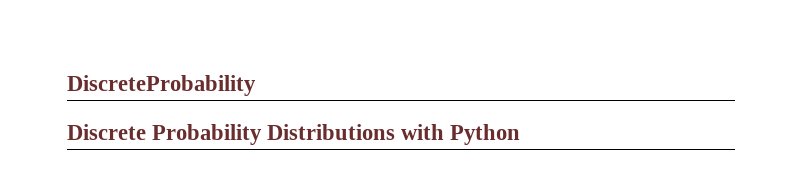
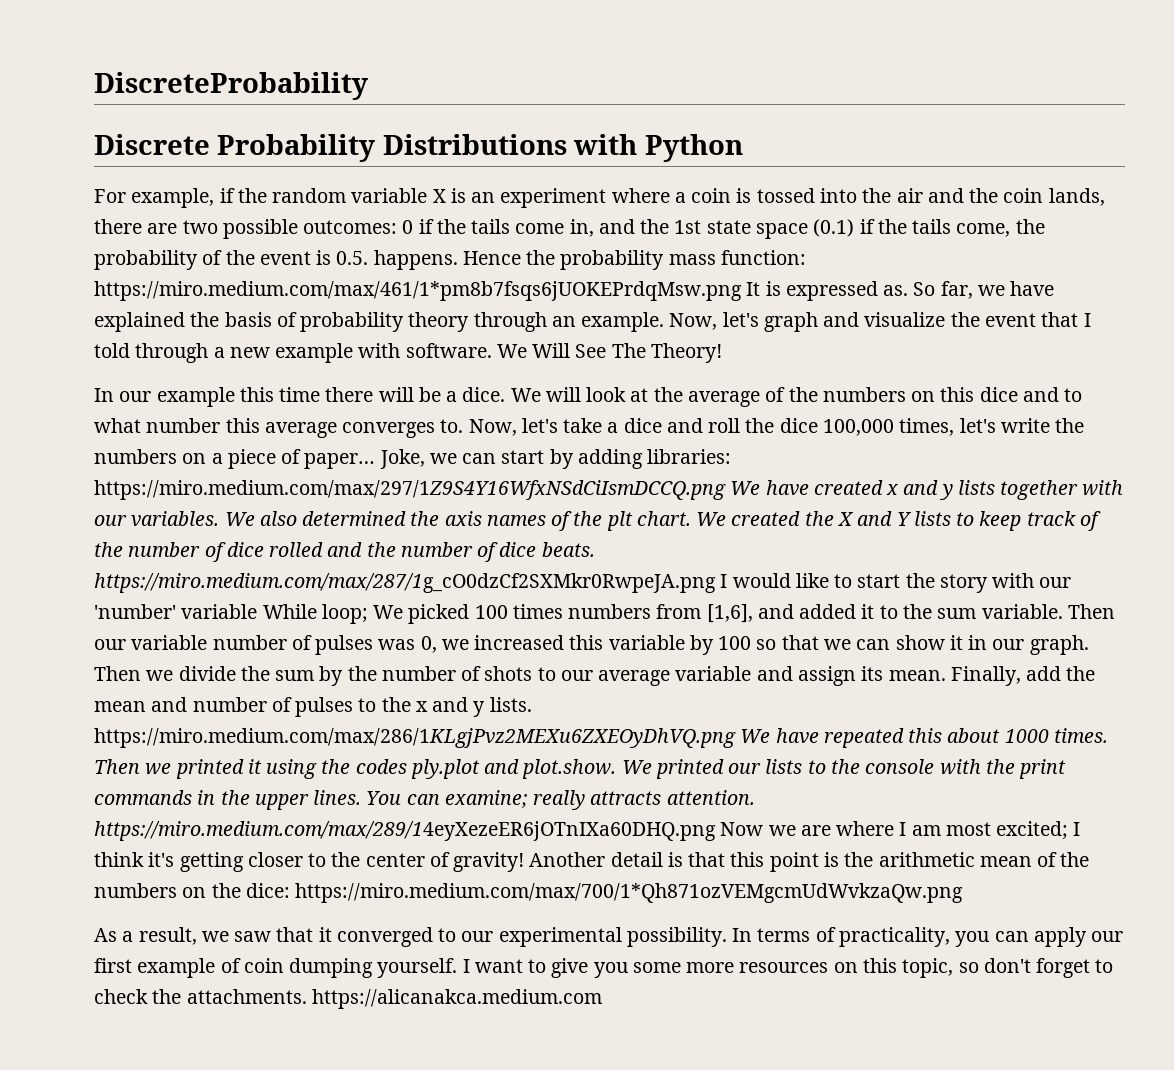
+ For example, if the random variable X is an experiment where a coin is tossed into the air and the coin lands, there are two possible outcomes: 0 if the tails come in, and the 1st state space (0.1) if the tails come, the probability of the event is 0.5. happens. Hence the probability mass function: https://miro.medium.com/max/461/1*pm8b7fsqs6jUOKEPrdqMsw.png It is expressed as. So far, we have explained the basis of probability theory through an example. Now, let's graph and visualize the event that I told through a new example with software. We Will See The Theory!
+ In our example this time there will be a dice. We will look at the average of the numbers on this dice and to what number this average converges to. Now, let's take a dice and roll the dice 100,000 times, let's write the numbers on a piece of paper… Joke, we can start by adding libraries: https://miro.medium.com/max/297/1Z9S4Y16WfxNSdCiIsmDCCQ.png We have created x and y lists together with our variables. We also determined the axis names of the plt chart. We created the X and Y lists to keep track of the number of dice rolled and the number of dice beats. https://miro.medium.com/max/287/1g_cO0dzCf2SXMkr0RwpeJA.png I would like to start the story with our 'number' variable While loop; We picked 100 times numbers from [1,6], and added it to the sum variable. Then our variable number of pulses was 0, we increased this variable by 100 so that we can show it in our graph. Then we divide the sum by the number of shots to our average variable and assign its mean. Finally, add the mean and number of pulses to the x and y lists. https://miro.medium.com/max/286/1KLgjPvz2MEXu6ZXEOyDhVQ.png We have repeated this about 1000 times. Then we printed it using the codes ply.plot and plot.show. We printed our lists to the console with the print commands in the upper lines. You can examine; really attracts attention. https://miro.medium.com/max/289/14eyXezeER6jOTnIXa60DHQ.png Now we are where I am most excited; I think it's getting closer to the center of gravity! Another detail is that this point is the arithmetic mean of the numbers on the dice: https://miro.medium.com/max/700/1*Qh871ozVEMgcmUdWvkzaQw.png
+ As a result, we saw that it converged to our experimental possibility. In terms of practicality, you can apply our first example of coin dumping yourself. I want to give you some more resources on this topic, so don't forget to check the attachments. https://alicanakca.medium.com

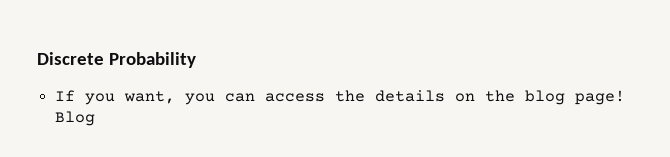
- DiscreteProbability
- Discrete Probability Distributions with Python
- For example, if the random variable X is an experiment where a coin is tossed into the air and the coin lands, there are two possible outcomes: 0 if the tails come in, and the 1st state space (0.1) if the tails come, the probability of the event is 0.5. happens. Hence the probability mass function: https://miro.medium.com/max/461/1*pm8b7fsqs6jUOKEPrdqMsw.png It is expressed as. So far, we have explained the basis of probability theory through an example. Now, let's graph and visualize the event that I told through a new example with software. We Will See The Theory!
- In our example this time there will be a dice. We will look at the average of the numbers on this dice and to what number this average converges to. Now, let's take a dice and roll the dice 100,000 times, let's write the numbers on a piece of paper… Joke, we can start by adding libraries: https://miro.medium.com/max/297/1Z9S4Y16WfxNSdCiIsmDCCQ.png We have created x and y lists together with our variables. We also determined the axis names of the plt chart. We created the X and Y lists to keep track of the number of dice rolled and the number of dice beats. https://miro.medium.com/max/287/1g_cO0dzCf2SXMkr0RwpeJA.png I would like to start the story with our 'number' variable While loop; We picked 100 times numbers from [1,6], and added it to the sum variable. Then our variable number of pulses was 0, we increased this variable by 100 so that we can show it in our graph. Then we divide the sum by the number of shots to our average variable and assign its mean. Finally, add the mean and number of pulses to the x and y lists. https://miro.medium.com/max/286/1KLgjPvz2MEXu6ZXEOyDhVQ.png We have repeated this about 1000 times. Then we printed it using the codes ply.plot and plot.show. We printed our lists to the console with the print commands in the upper lines. You can examine; really attracts attention. https://miro.medium.com/max/289/14eyXezeER6jOTnIXa60DHQ.png Now we are where I am most excited; I think it's getting closer to the center of gravity! Another detail is that this point is the arithmetic mean of the numbers on the dice: https://miro.medium.com/max/700/1*Qh871ozVEMgcmUdWvkzaQw.png
- As a result, we saw that it converged to our experimental possibility. In terms of practicality, you can apply our first example of coin dumping yourself. I want to give you some more resources on this topic, so don't forget to check the attachments. https://alicanakca.medium.com
+ Discrete Probability
+ If you want, you can access the details on the blog page! Blog

